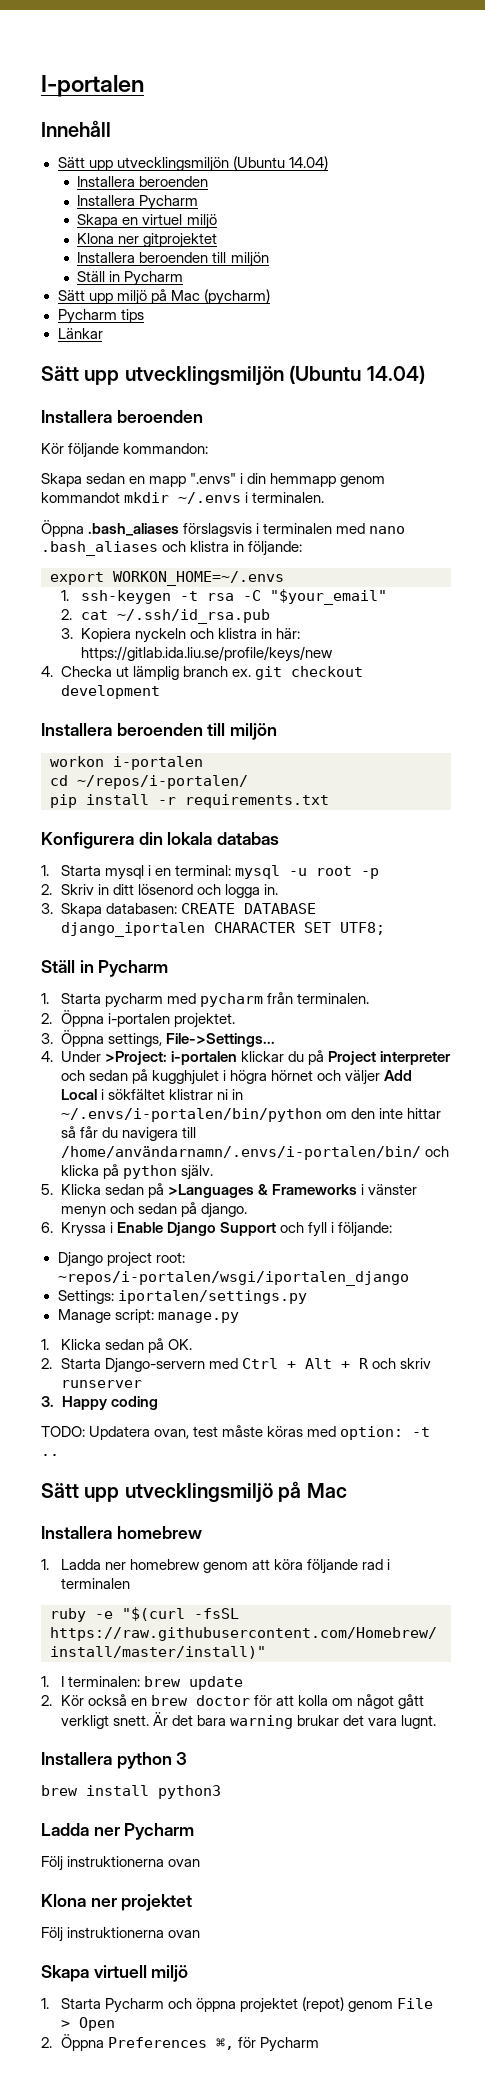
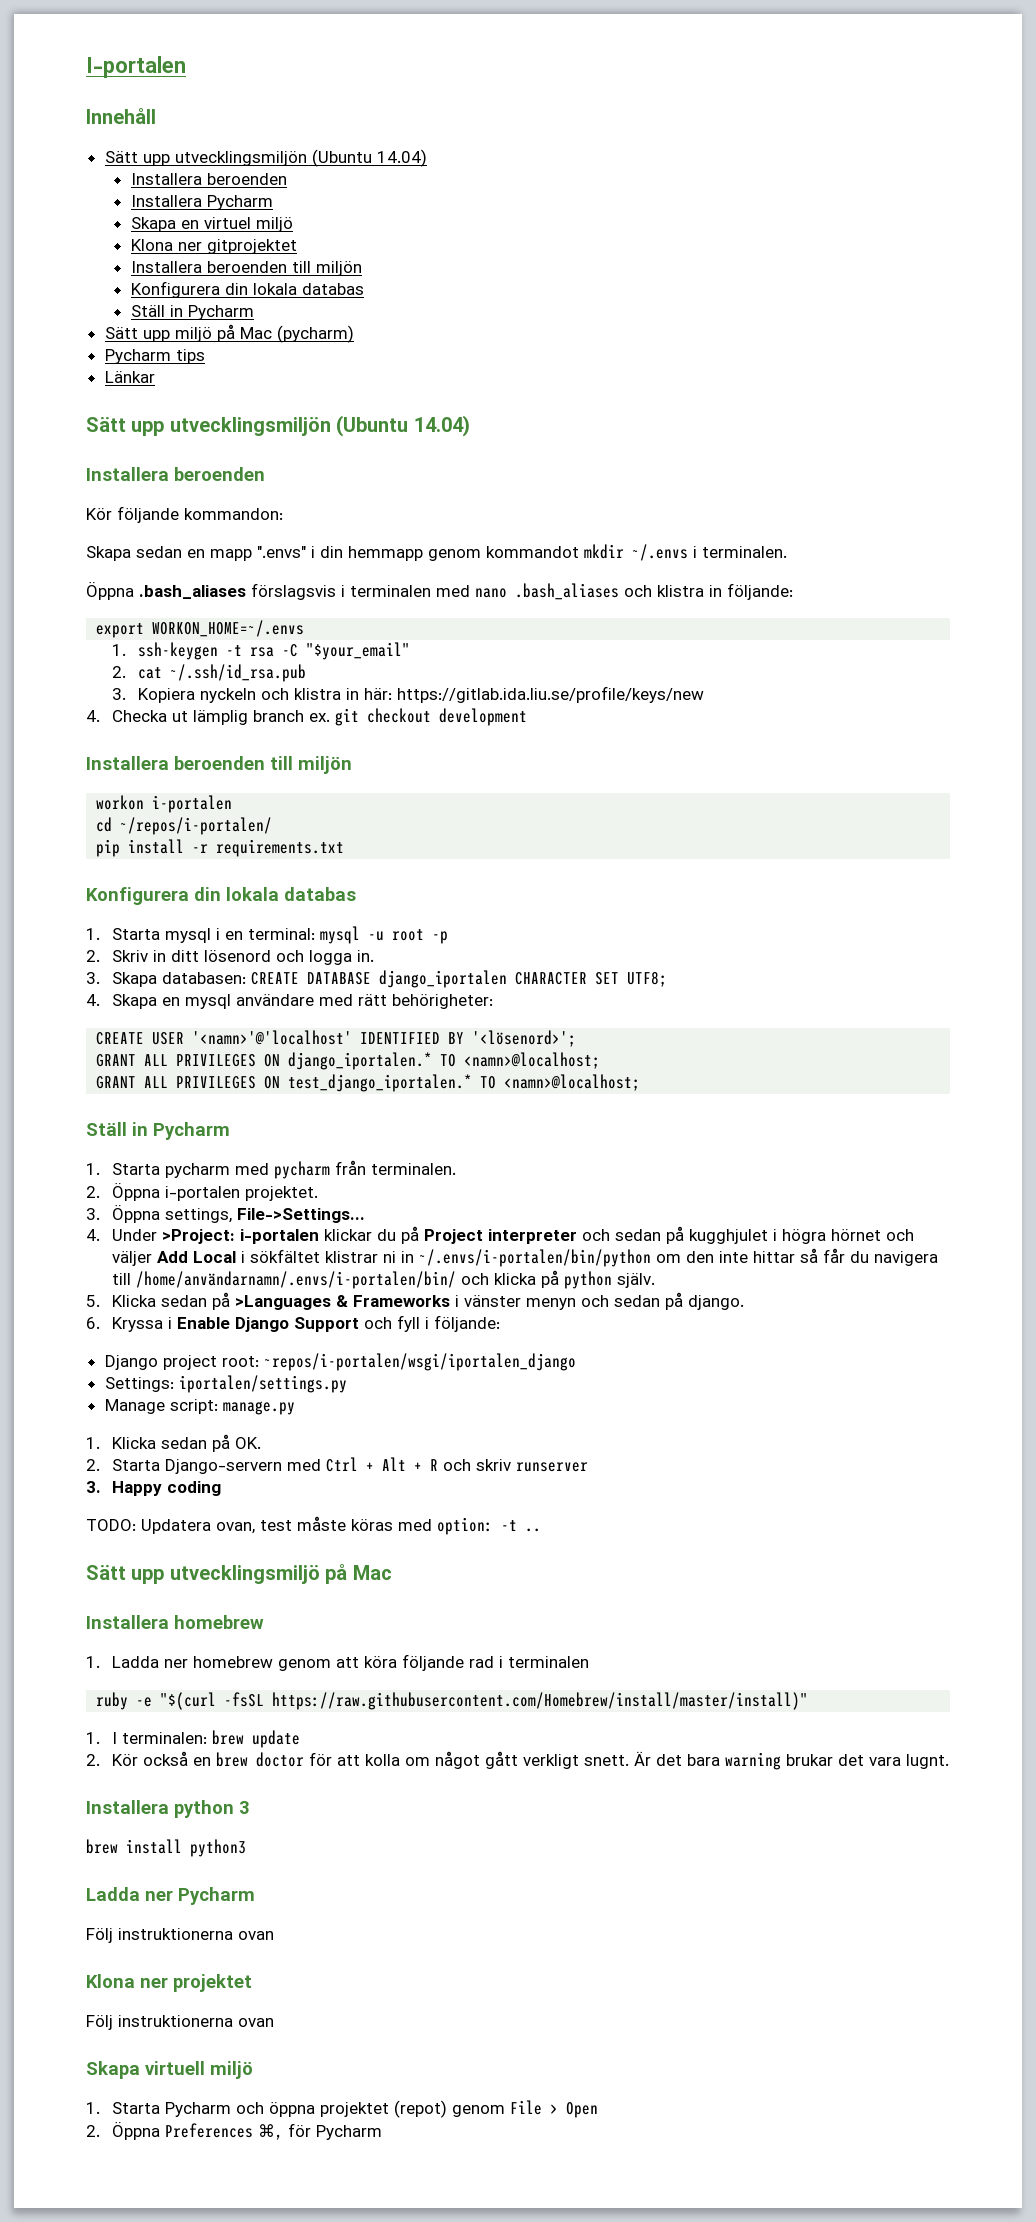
  Klona ner gitprojektet
  Installera beroenden till miljön
+ Konfigurera din lokala databas
+ 4. Skapa en mysql användare med rätt behörigheter:
+ CREATE USER '<namn>'@'localhost' IDENTIFIED BY '<lösenord>';
+ GRANT ALL PRIVILEGES ON django_iportalen.* TO <namn>@localhost;
+ GRANT ALL PRIVILEGES ON test_django_iportalen.* TO <namn>@localhost;

